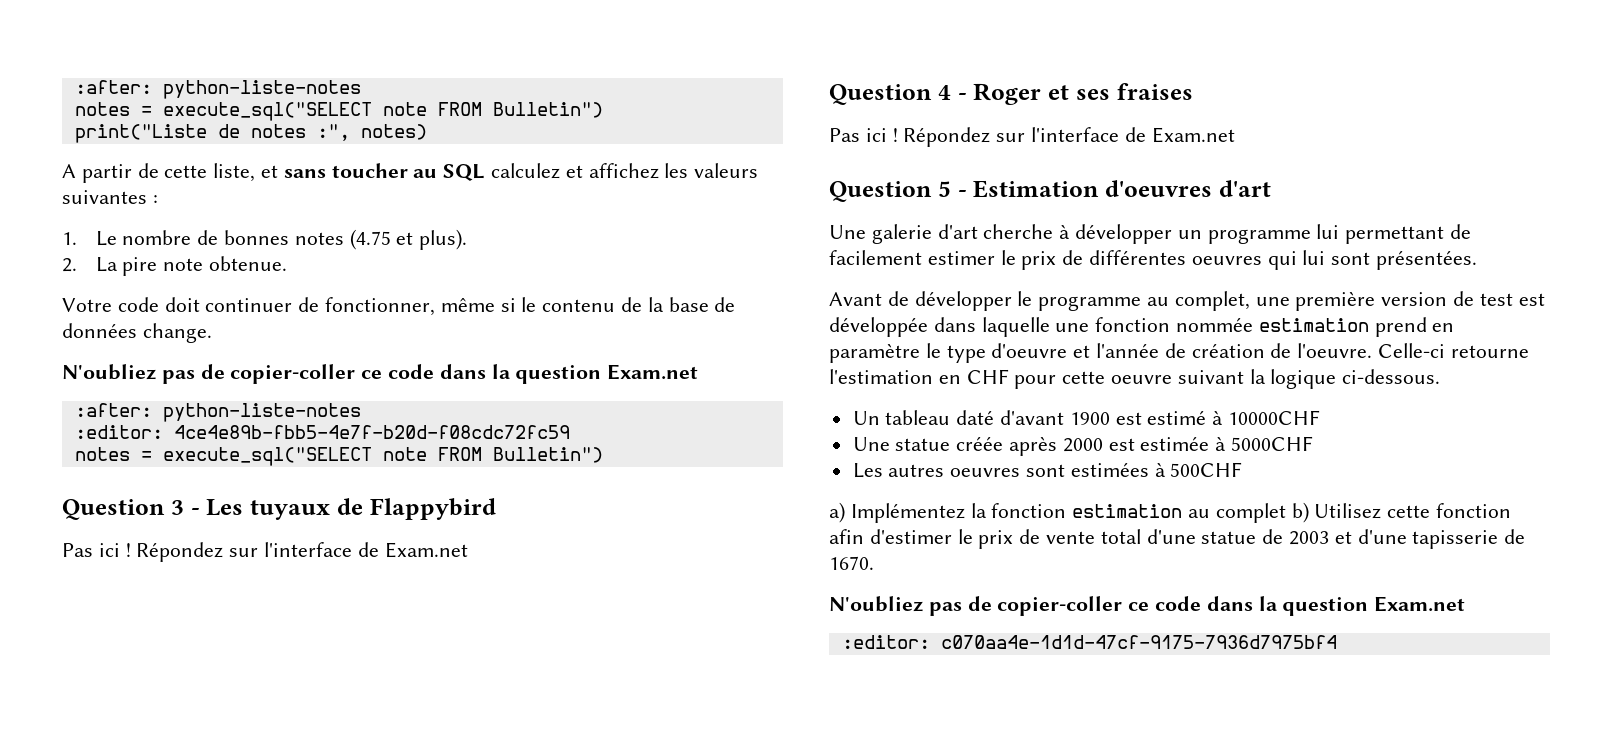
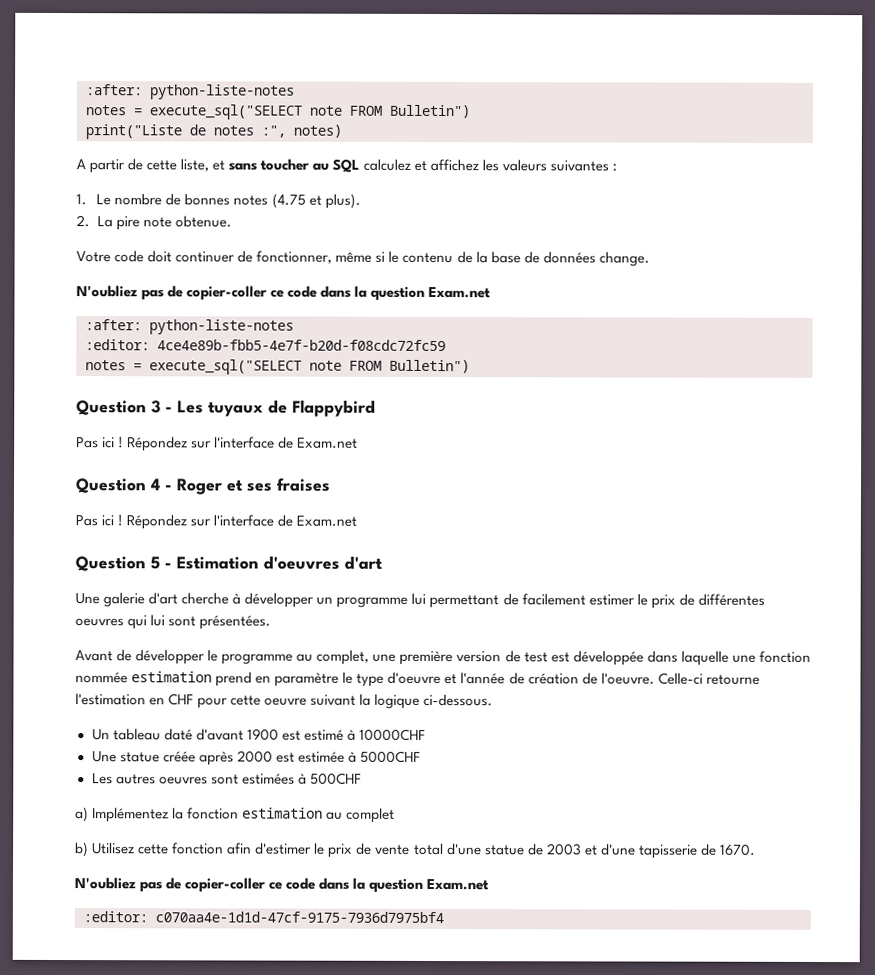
- a) Implémentez la fonction estimation au complet b) Utilisez cette fonction afin d'estimer le prix de vente total d'une statue de 2003 et d'une tapisserie de 1670.
+ a) Implémentez la fonction estimation au complet
+ b) Utilisez cette fonction afin d'estimer le prix de vente total d'une statue de 2003 et d'une tapisserie de 1670.

